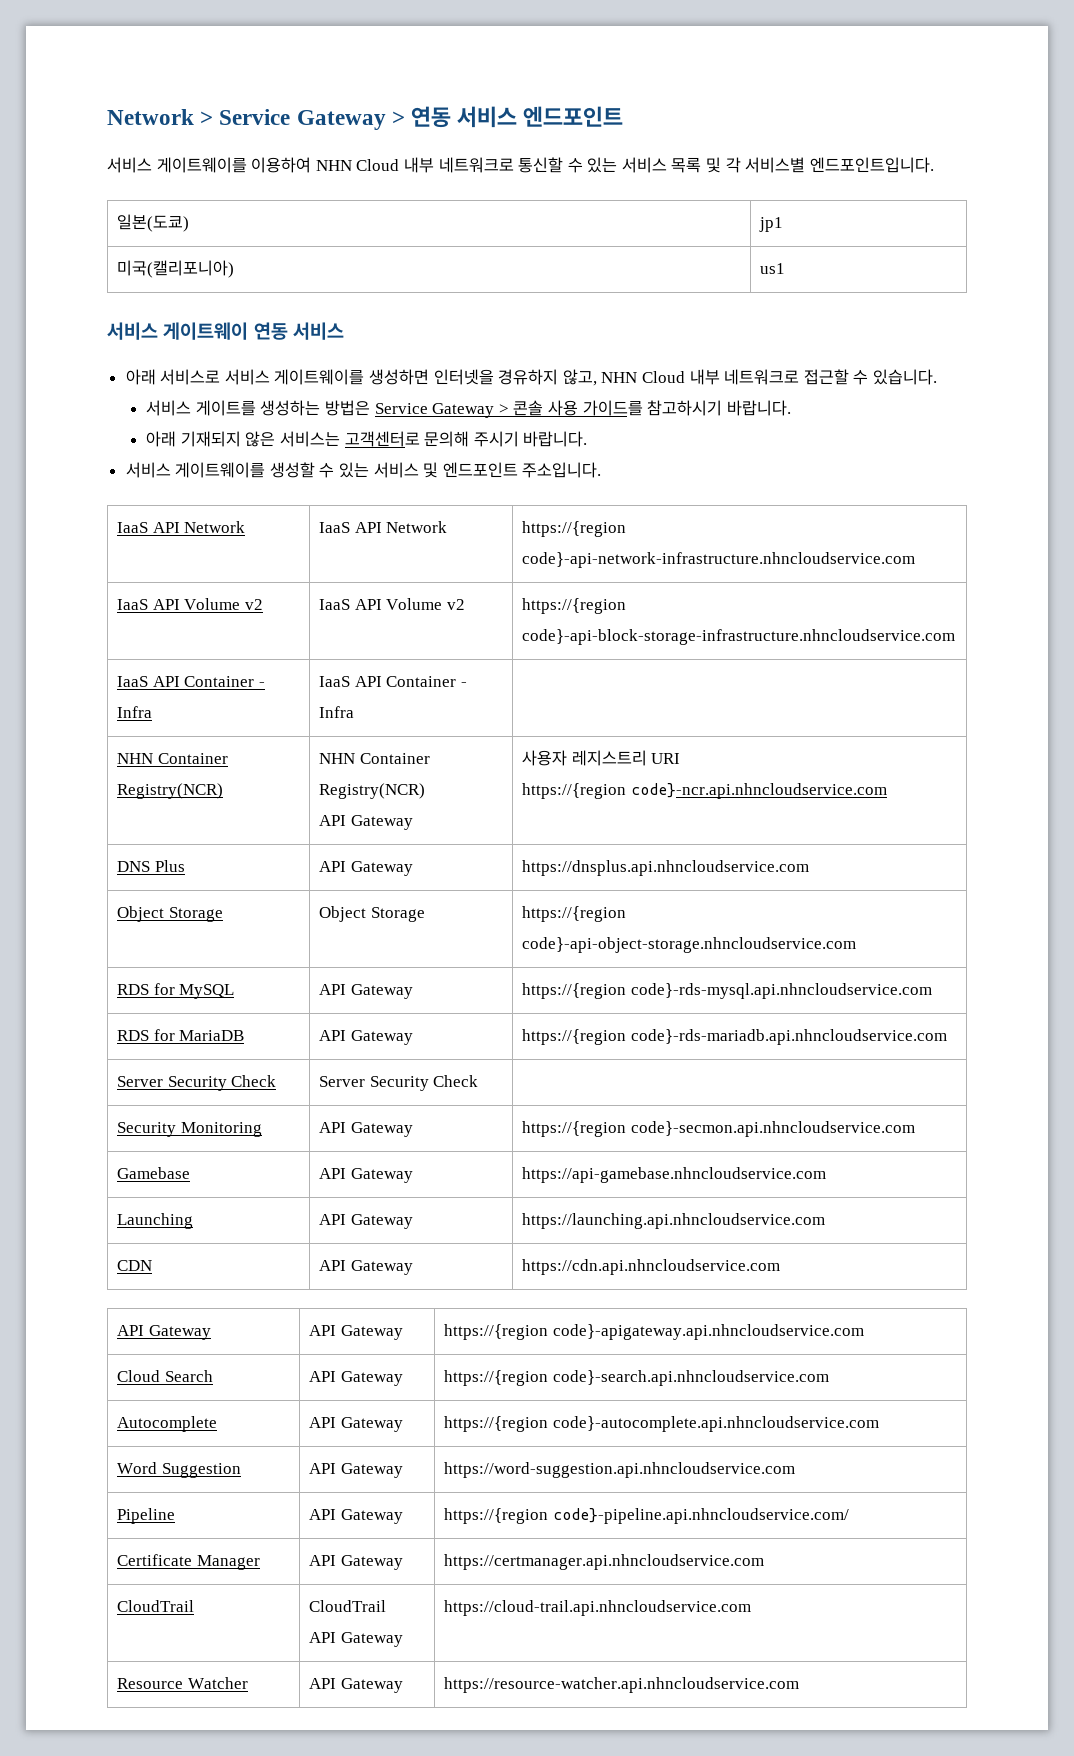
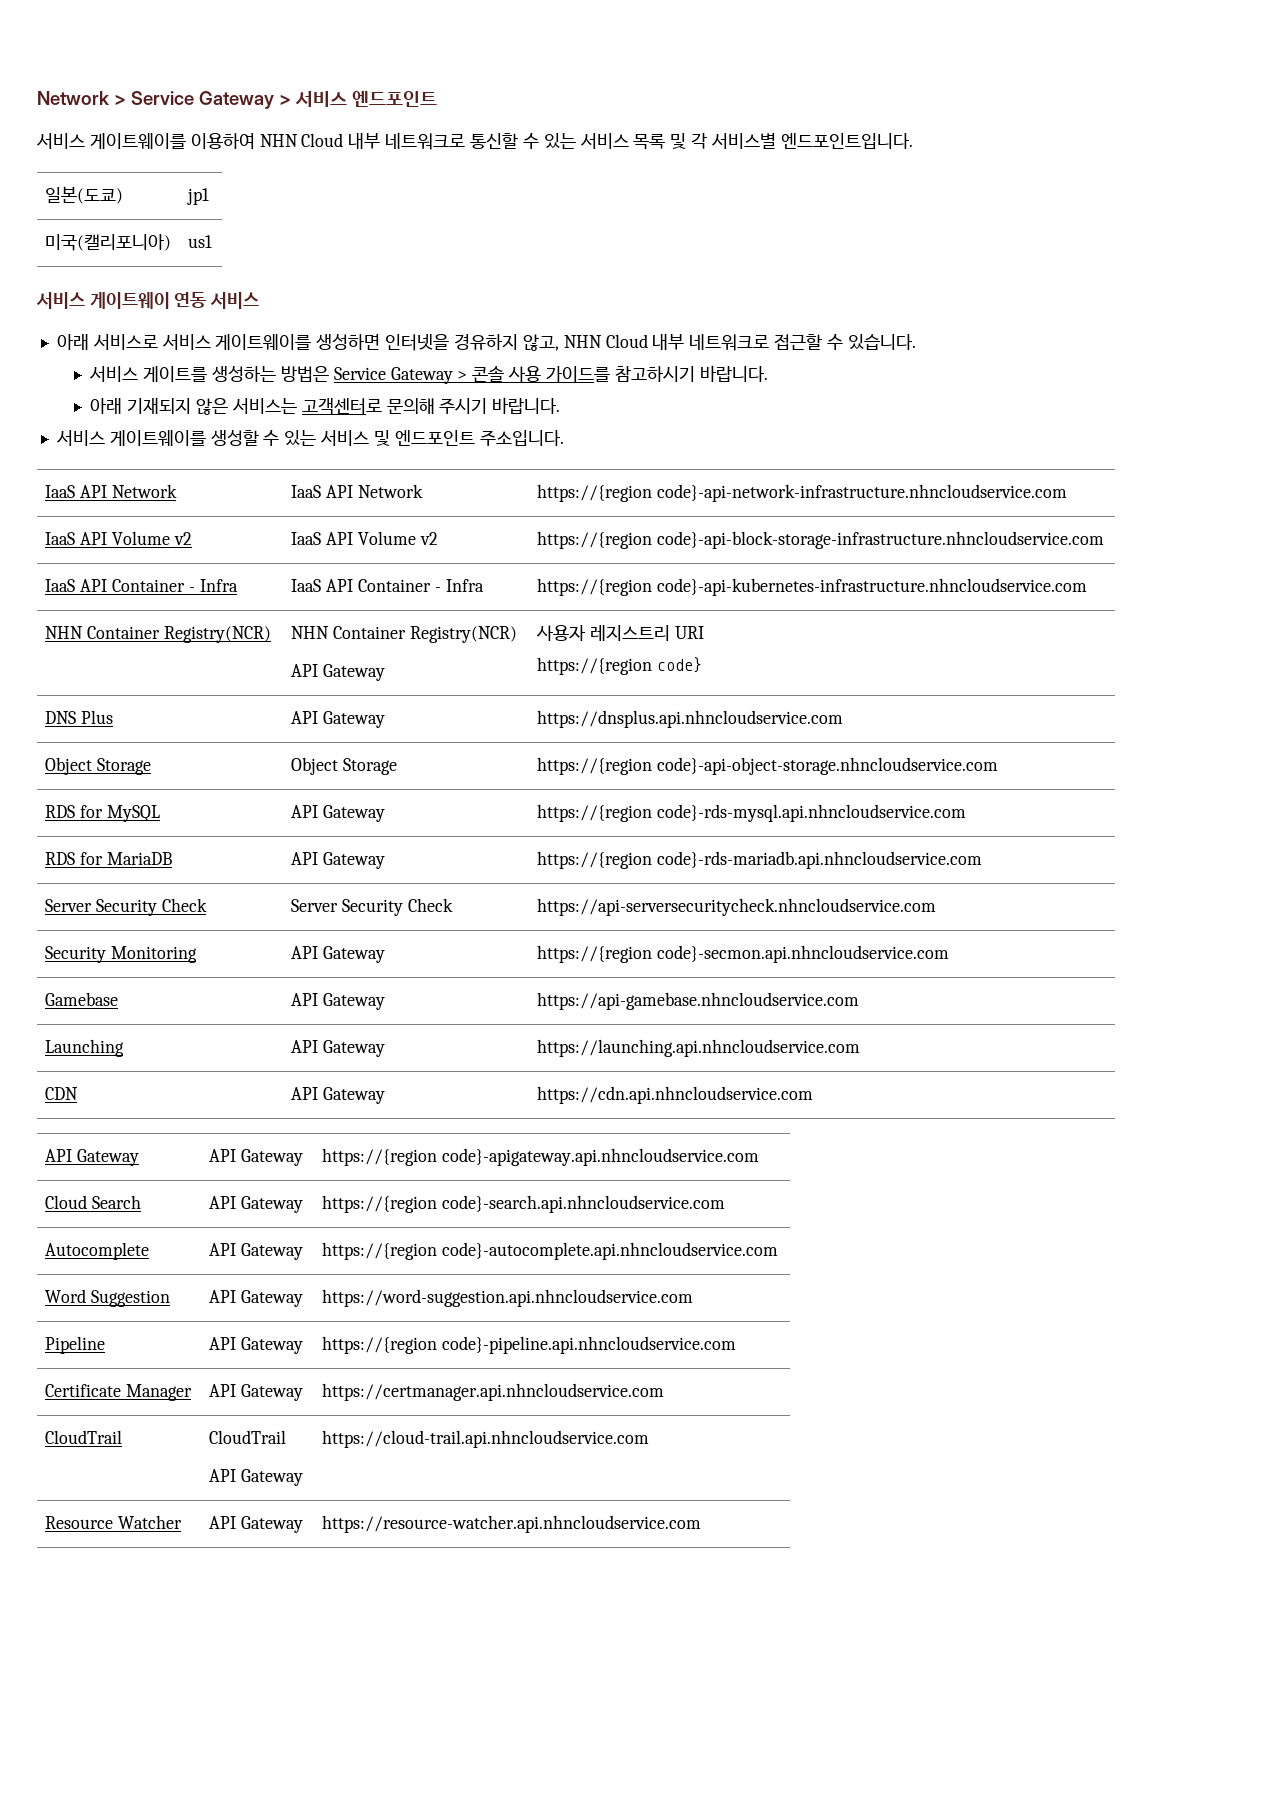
- Network > Service Gateway > 연동 서비스 엔드포인트
+ Network > Service Gateway > 서비스 엔드포인트
- IaaS API Container - Infra | IaaS API Container - Infra |
+ IaaS API Container - Infra | IaaS API Container - Infra | https://{region code}-api-kubernetes-infrastructure.nhncloudservice.com
  NHN Container Registry(NCR) | NHN Container Registry(NCR)
  API Gateway | 사용자 레지스트리 URI
- https://{region code}-ncr.api.nhncloudservice.com
+ https://{region code}
- Server Security Check | Server Security Check |
+ Server Security Check | Server Security Check | https://api-serversecuritycheck.nhncloudservice.com
- Pipeline | API Gateway | https://{region code}-pipeline.api.nhncloudservice.com/
+ Pipeline | API Gateway | https://{region code}-pipeline.api.nhncloudservice.com

